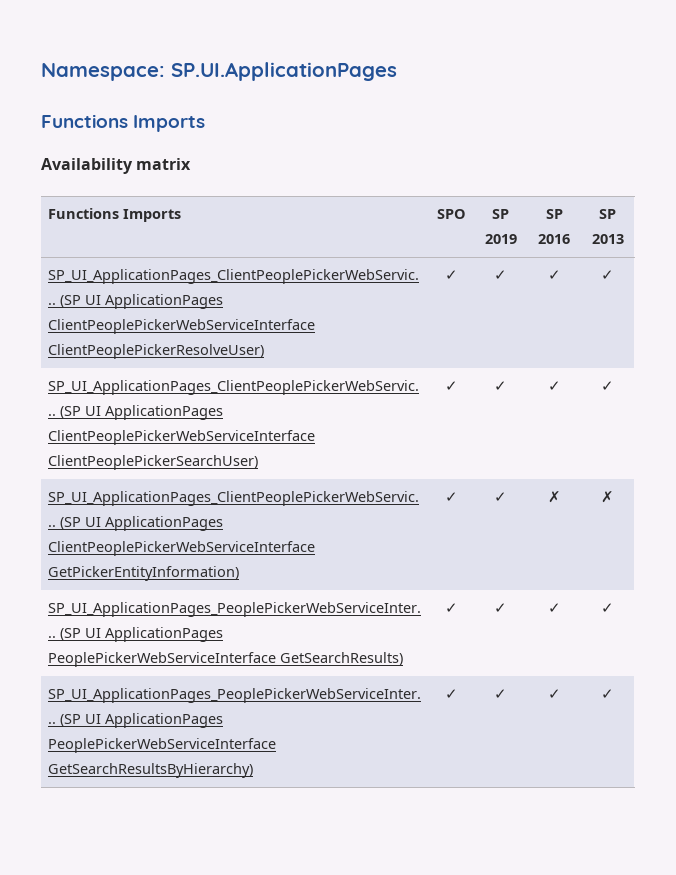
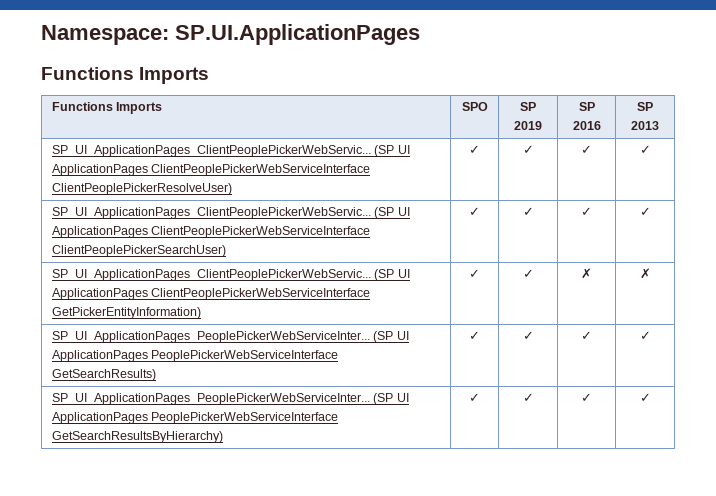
- Availability matrix

